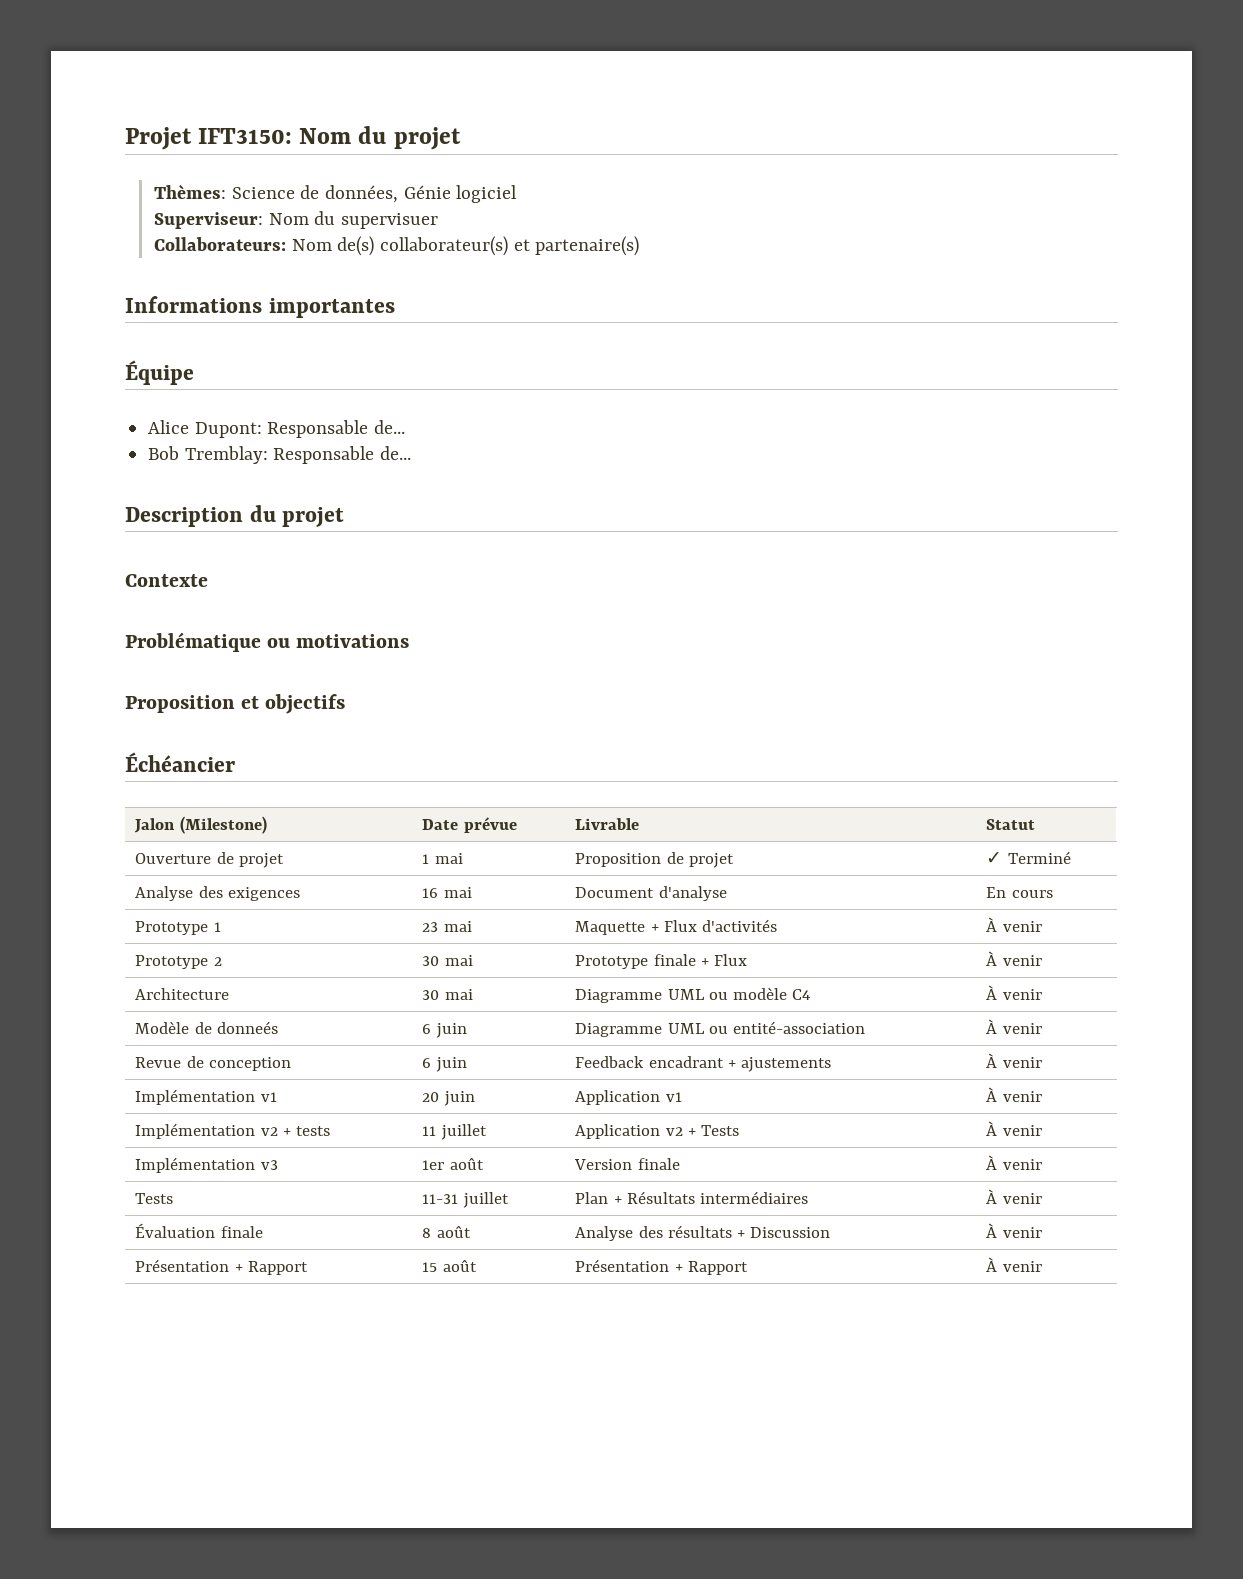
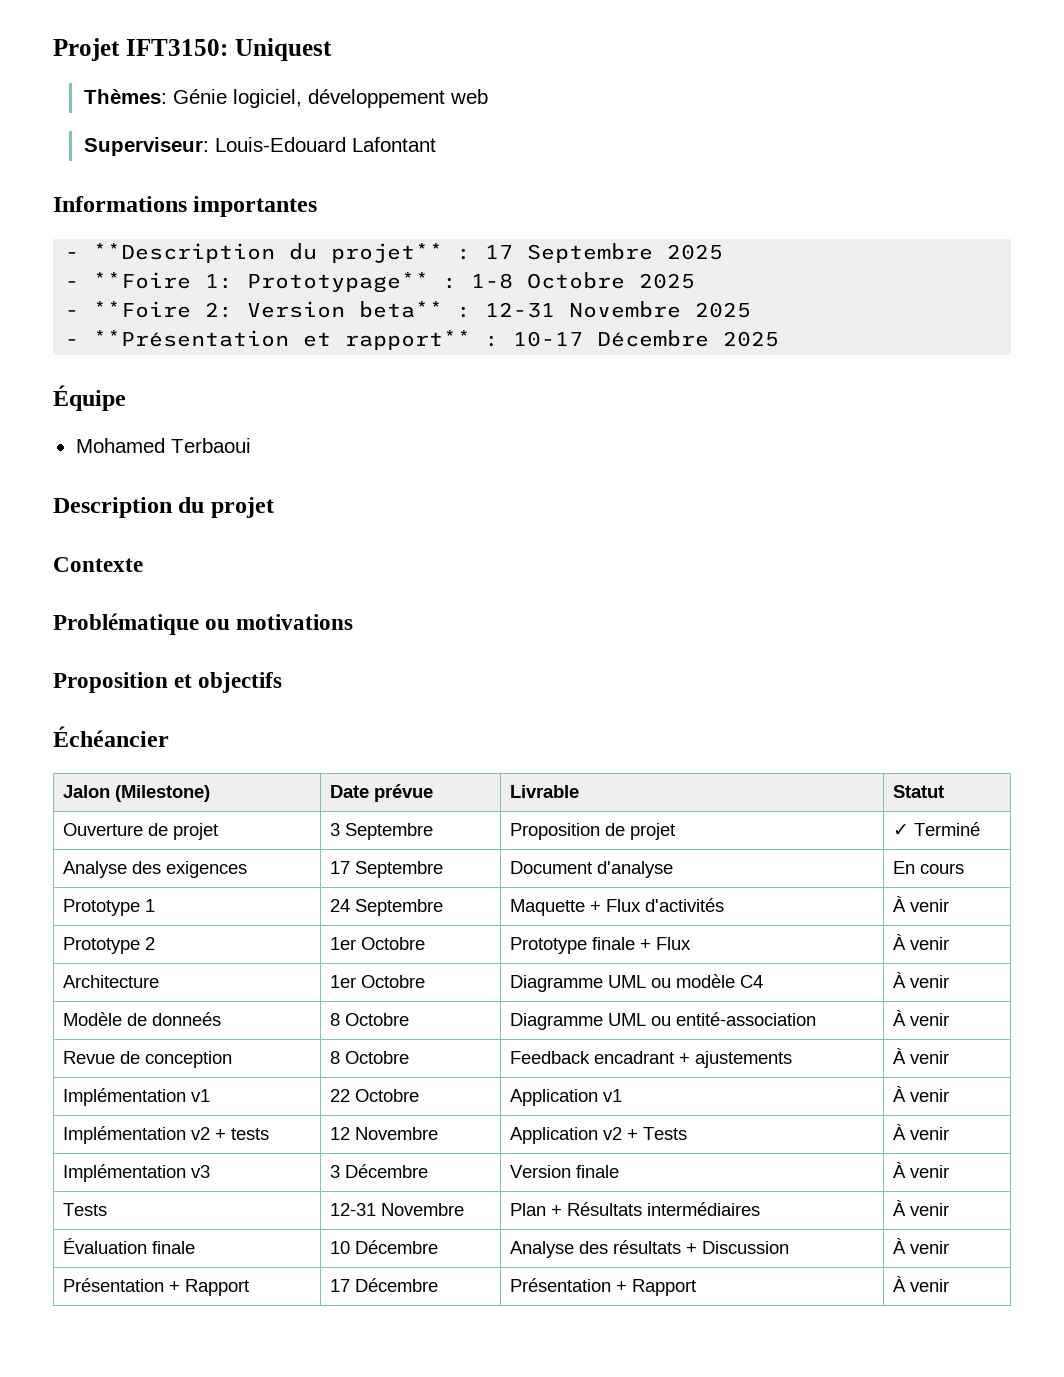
- Projet IFT3150: Nom du projet
- Thèmes: Science de données, Génie logiciel
- Superviseur: Nom du supervisuer
- Collaborateurs: Nom de(s) collaborateur(s) et partenaire(s)
+ Projet IFT3150: Uniquest
+ Thèmes: Génie logiciel, développement web
+ Superviseur: Louis-Edouard Lafontant
  Informations importantes
+ - **Description du projet** : 17 Septembre 2025
+ - **Foire 1: Prototypage** : 1-8 Octobre 2025
+ - **Foire 2: Version beta** : 12-31 Novembre 2025
+ - **Présentation et rapport** : 10-17 Décembre 2025
  Équipe
- Alice Dupont: Responsable de...
- Bob Tremblay: Responsable de...
+ Mohamed Terbaoui
- Ouverture de projet | 1 mai | Proposition de projet | ✓ Terminé
+ Ouverture de projet | 3 Septembre | Proposition de projet | ✓ Terminé
- Analyse des exigences | 16 mai | Document d'analyse | En cours
+ Analyse des exigences | 17 Septembre | Document d'analyse | En cours
- Prototype 1 | 23 mai | Maquette + Flux d'activités | À venir
+ Prototype 1 | 24 Septembre | Maquette + Flux d'activités | À venir
- Prototype 2 | 30 mai | Prototype finale + Flux | À venir
+ Prototype 2 | 1er Octobre | Prototype finale + Flux | À venir
- Architecture | 30 mai | Diagramme UML ou modèle C4 | À venir
+ Architecture | 1er Octobre | Diagramme UML ou modèle C4 | À venir
- Modèle de donneés | 6 juin | Diagramme UML ou entité-association | À venir
+ Modèle de donneés | 8 Octobre | Diagramme UML ou entité-association | À venir
- Revue de conception | 6 juin | Feedback encadrant + ajustements | À venir
+ Revue de conception | 8 Octobre | Feedback encadrant + ajustements | À venir
- Implémentation v1 | 20 juin | Application v1 | À venir
+ Implémentation v1 | 22 Octobre | Application v1 | À venir
- Implémentation v2 + tests | 11 juillet | Application v2 + Tests | À venir
+ Implémentation v2 + tests | 12 Novembre | Application v2 + Tests | À venir
- Implémentation v3 | 1er août | Version finale | À venir
+ Implémentation v3 | 3 Décembre | Version finale | À venir
- Tests | 11-31 juillet | Plan + Résultats intermédiaires | À venir
+ Tests | 12-31 Novembre | Plan + Résultats intermédiaires | À venir
- Évaluation finale | 8 août | Analyse des résultats + Discussion | À venir
+ Évaluation finale | 10 Décembre | Analyse des résultats + Discussion | À venir
- Présentation + Rapport | 15 août | Présentation + Rapport | À venir
+ Présentation + Rapport | 17 Décembre | Présentation + Rapport | À venir

